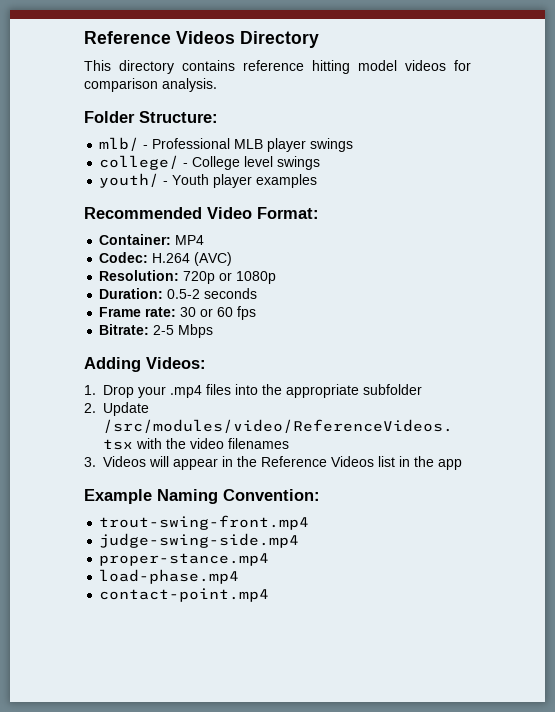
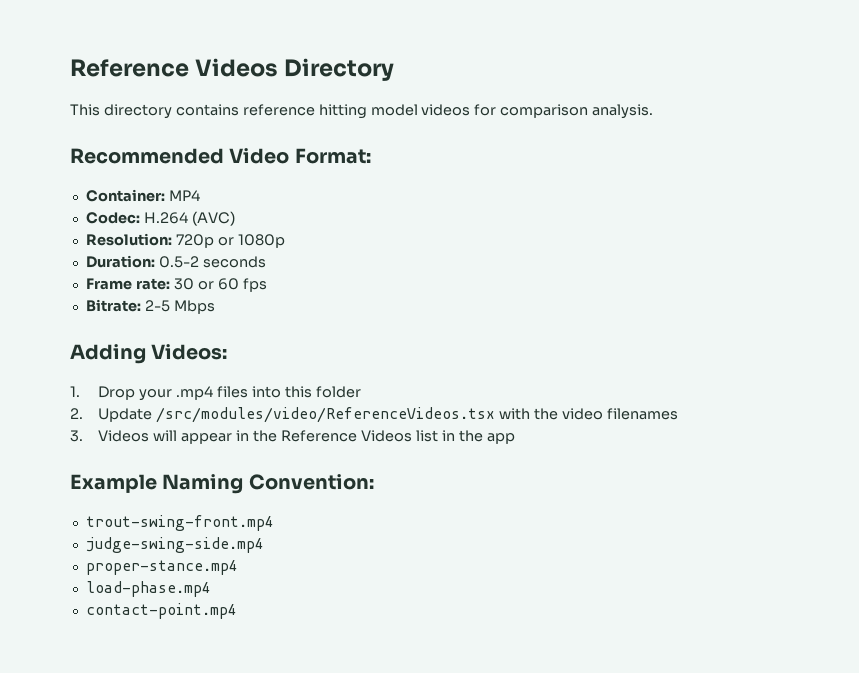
- Folder Structure:
- mlb/ - Professional MLB player swings
- college/ - College level swings
- youth/ - Youth player examples
- 1. Drop your .mp4 files into the appropriate subfolder
+ 1. Drop your .mp4 files into this folder

